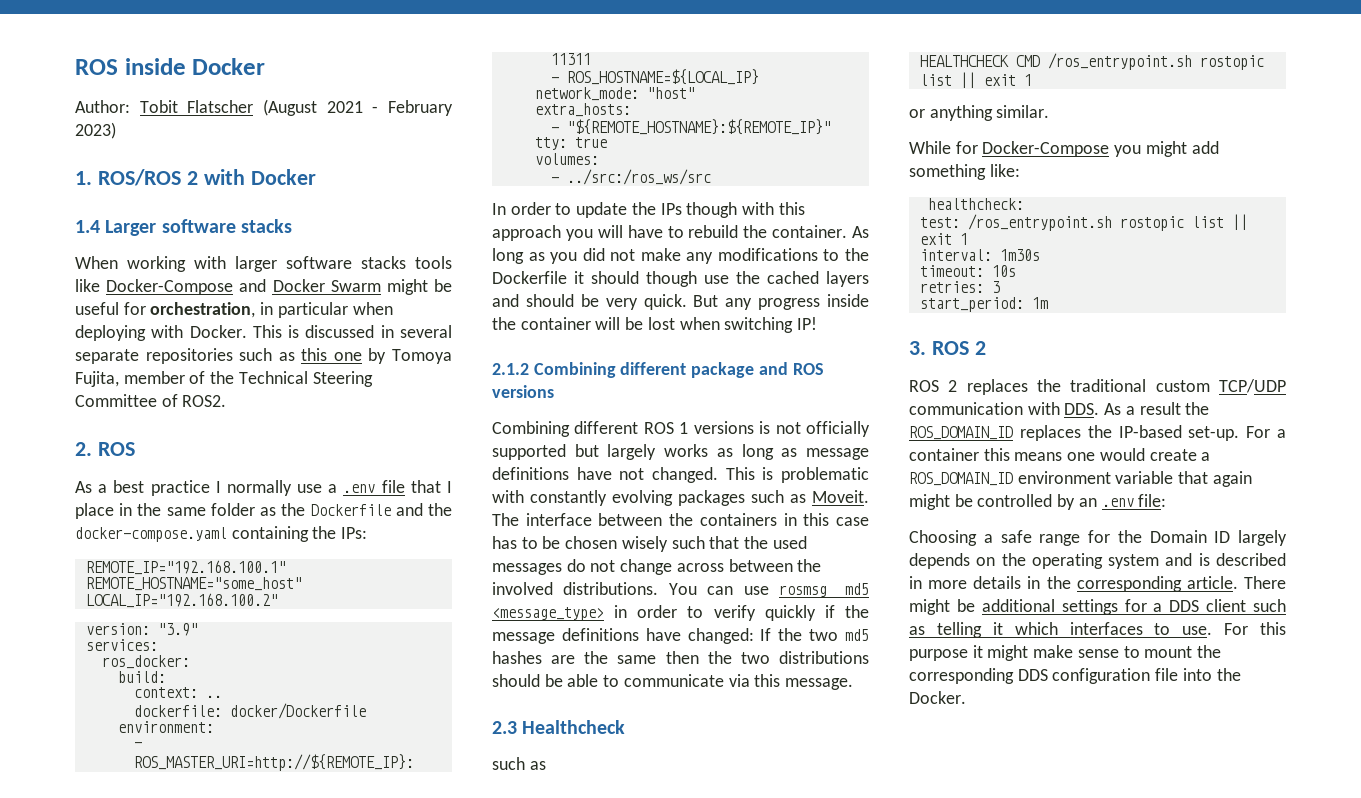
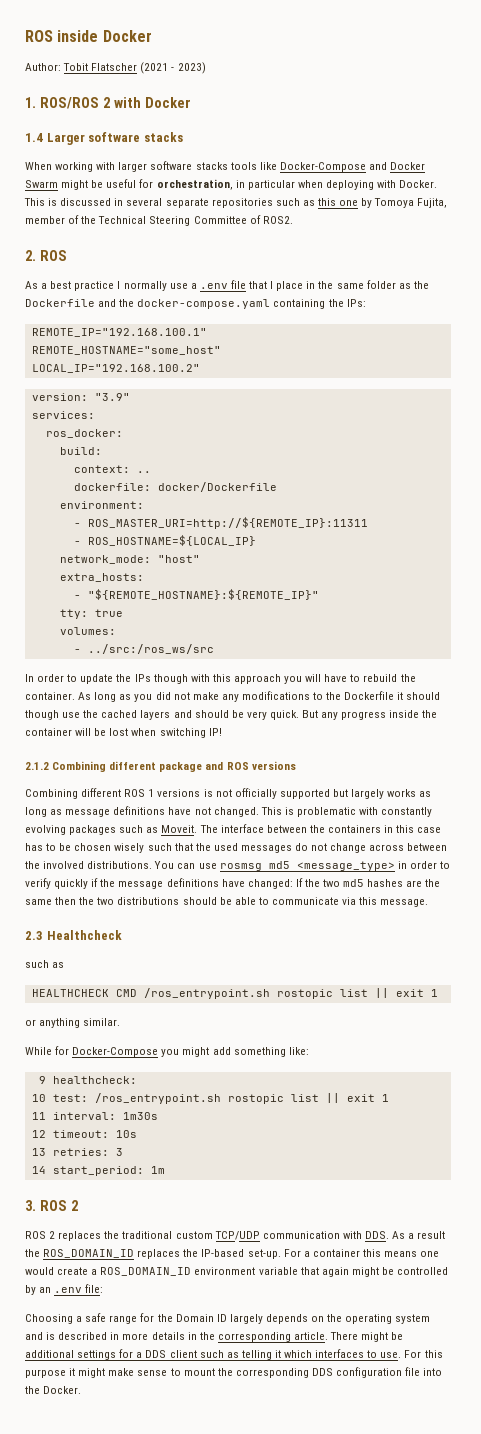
- Author: Tobit Flatscher (August 2021 - February 2023)
+ Author: Tobit Flatscher (2021 - 2023)
- healthcheck:
+ 9 healthcheck:
- test: /ros_entrypoint.sh rostopic list || exit 1
+ 10 test: /ros_entrypoint.sh rostopic list || exit 1
- interval: 1m30s
+ 11 interval: 1m30s
- timeout: 10s
+ 12 timeout: 10s
- retries: 3
+ 13 retries: 3
- start_period: 1m
+ 14 start_period: 1m

